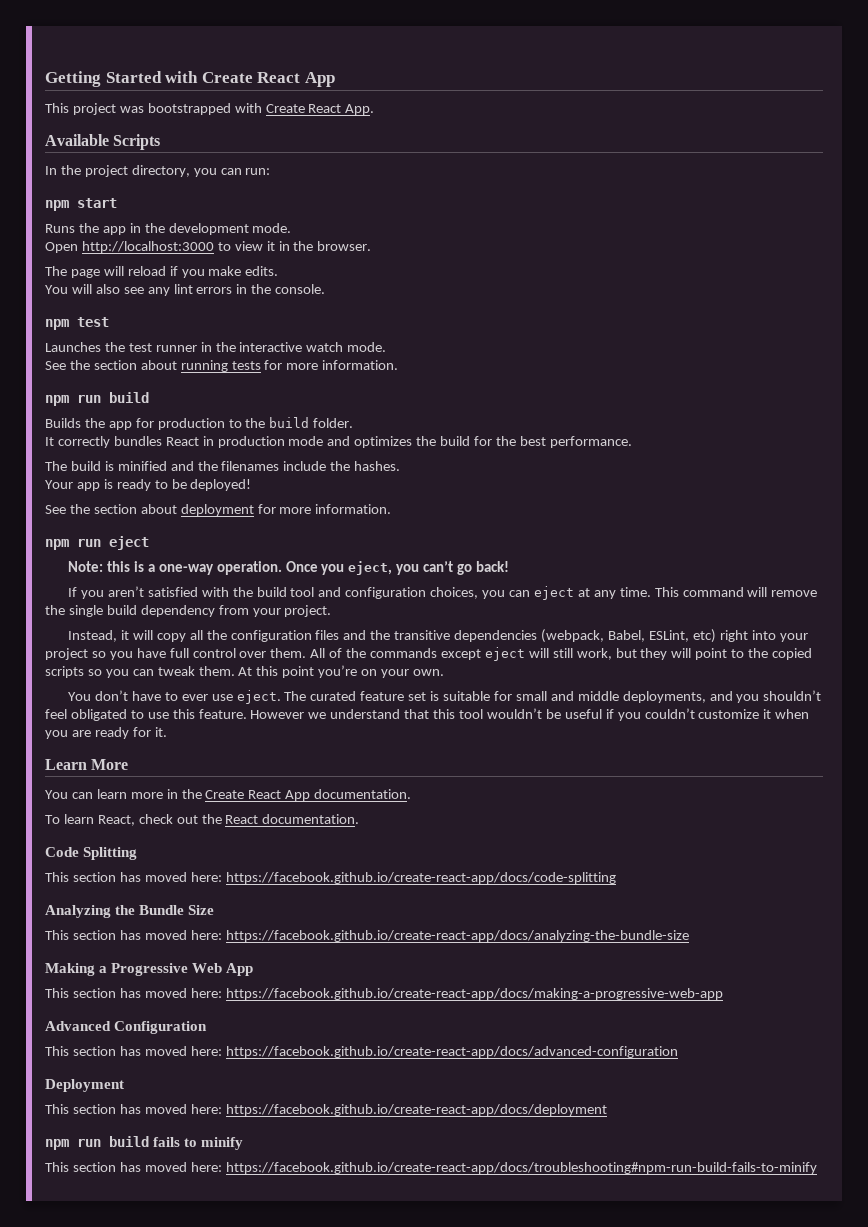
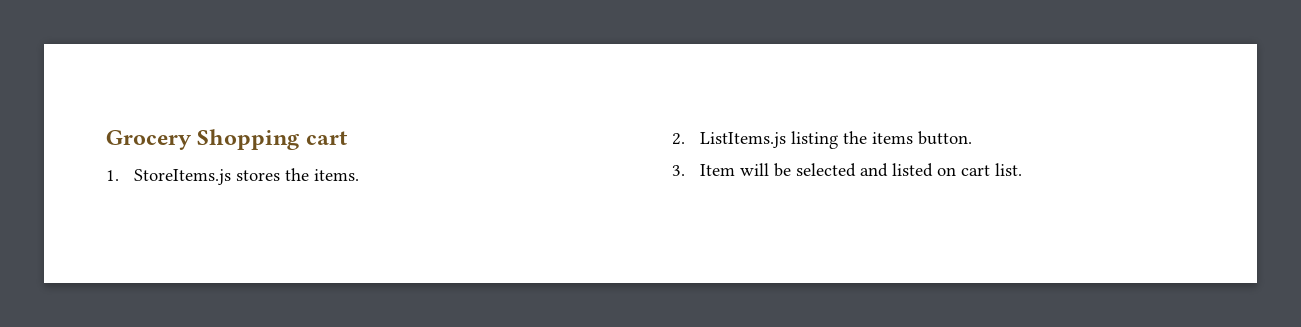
- Getting Started with Create React App
- This project was bootstrapped with Create React App.
- Available Scripts
- In the project directory, you can run:
- npm start
- Runs the app in the development mode.
- Open http://localhost:3000 to view it in the browser.
- The page will reload if you make edits.
- You will also see any lint errors in the console.
- npm test
- Launches the test runner in the interactive watch mode.
- See the section about running tests for more information.
- npm run build
- Builds the app for production to the build folder.
- It correctly bundles React in production mode and optimizes the build for the best performance.
- The build is minified and the filenames include the hashes.
- Your app is ready to be deployed!
- See the section about deployment for more information.
- npm run eject
- Note: this is a one-way operation. Once you eject, you can’t go back!
- If you aren’t satisfied with the build tool and configuration choices, you can eject at any time. This command will remove the single build dependency from your project.
- Instead, it will copy all the configuration files and the transitive dependencies (webpack, Babel, ESLint, etc) right into your project so you have full control over them. All of the commands except eject will still work, but they will point to the copied scripts so you can tweak them. At this point you’re on your own.
- You don’t have to ever use eject. The curated feature set is suitable for small and middle deployments, and you shouldn’t feel obligated to use this feature. However we understand that this tool wouldn’t be useful if you couldn’t customize it when you are ready for it.
- Learn More
- You can learn more in the Create React App documentation.
- To learn React, check out the React documentation.
- Code Splitting
- This section has moved here: https://facebook.github.io/create-react-app/docs/code-splitting
- Analyzing the Bundle Size
- This section has moved here: https://facebook.github.io/create-react-app/docs/analyzing-the-bundle-size
- Making a Progressive Web App
- This section has moved here: https://facebook.github.io/create-react-app/docs/making-a-progressive-web-app
- Advanced Configuration
- This section has moved here: https://facebook.github.io/create-react-app/docs/advanced-configuration
- Deployment
- This section has moved here: https://facebook.github.io/create-react-app/docs/deployment
- npm run build fails to minify
- This section has moved here: https://facebook.github.io/create-react-app/docs/troubleshooting#npm-run-build-fails-to-minify
+ Grocery Shopping cart
+ 1. StoreItems.js stores the items.
+ 2. ListItems.js listing the items button.
+ 3. Item will be selected and listed on cart list.

